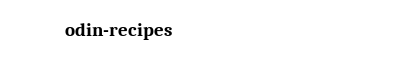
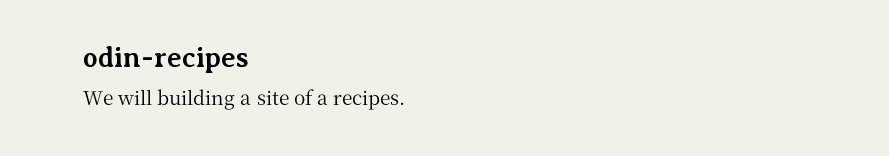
+ We will building a site of a recipes.

